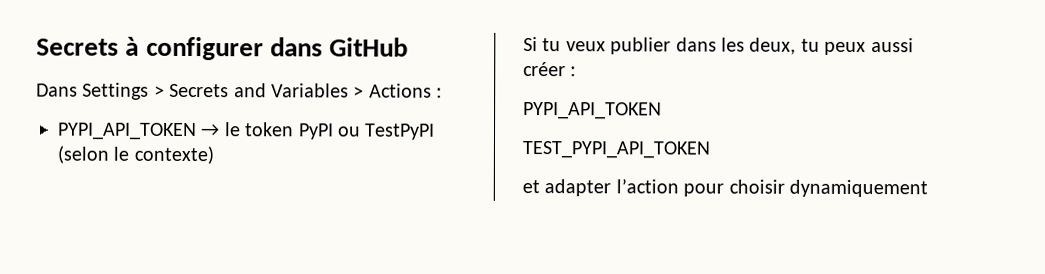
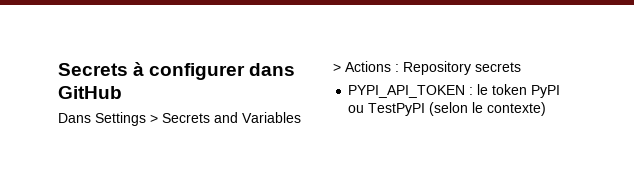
- Dans Settings > Secrets and Variables > Actions :
- PYPI_API_TOKEN → le token PyPI ou TestPyPI (selon le contexte)
+ Dans Settings > Secrets and Variables > Actions : Repository secrets
+ PYPI_API_TOKEN : le token PyPI ou TestPyPI (selon le contexte)
- Si tu veux publier dans les deux, tu peux aussi créer :
- PYPI_API_TOKEN
- TEST_PYPI_API_TOKEN
- et adapter l’action pour choisir dynamiquement

